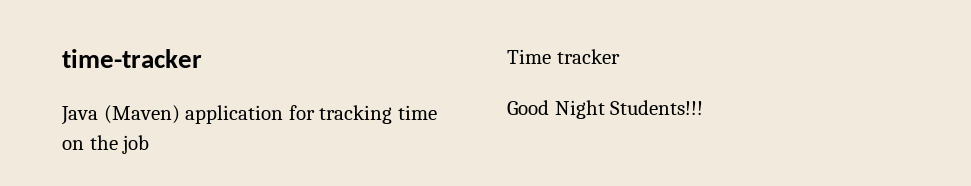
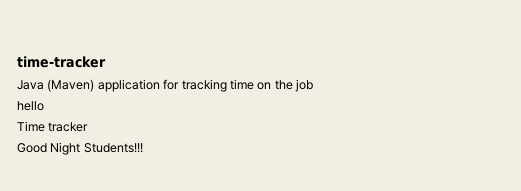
+ hello

